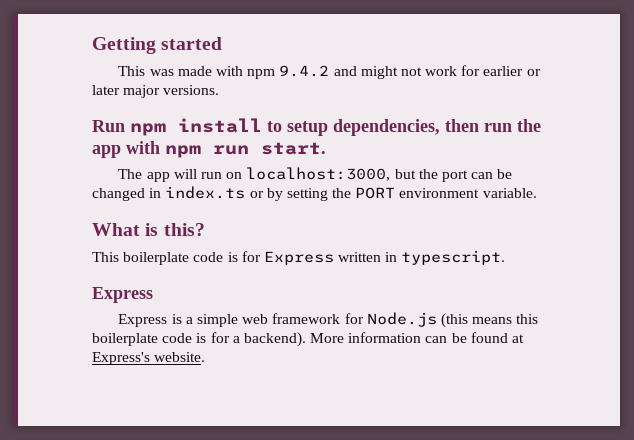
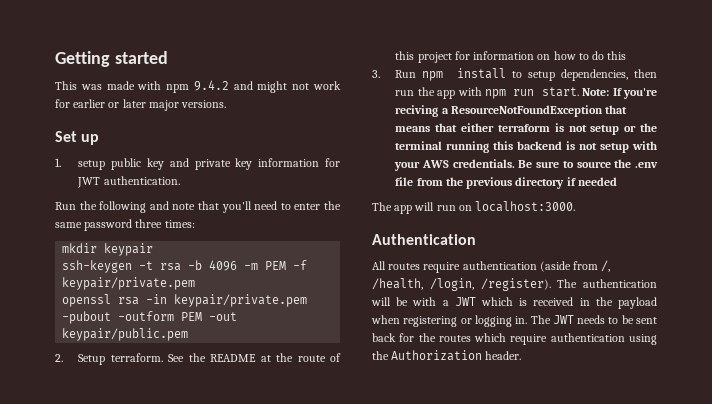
- Run npm install to setup dependencies, then run the app with npm run start.
+ Set up
+ 1. setup public key and private key information for JWT authentication.
+ Run the following and note that you'll need to enter the same password three times:
+ mkdir keypair
+ ssh-keygen -t rsa -b 4096 -m PEM -f keypair/private.pem
+ openssl rsa -in keypair/private.pem -pubout -outform PEM -out keypair/public.pem
+ 2. Setup terraform. See the README at the route of this project for information on how to do this
+ 3. Run npm install to setup dependencies, then run the app with npm run start. Note: If you're reciving a ResourceNotFoundException that means that either terraform is not setup or the terminal running this backend is not setup with your AWS credentials. Be sure to source the .env file from the previous directory if needed
- The app will run on localhost:3000, but the port can be changed in index.ts or by setting the PORT environment variable.
- What is this?
- This boilerplate code is for Express written in typescript.
- Express
- Express is a simple web framework for Node.js (this means this boilerplate code is for a backend). More information can be found at Express's website.
+ The app will run on localhost:3000.
+ Authentication
+ All routes require authentication (aside from /, /health, /login, /register). The authentication will be with a JWT which is received in the payload when registering or logging in. The JWT needs to be sent back for the routes which require authentication using the Authorization header.

